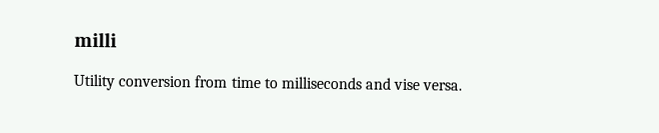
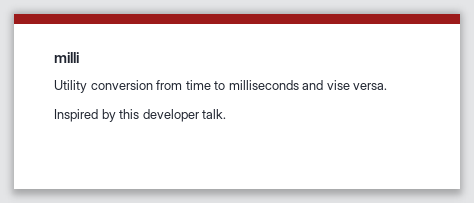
+ Inspired by this developer talk.

